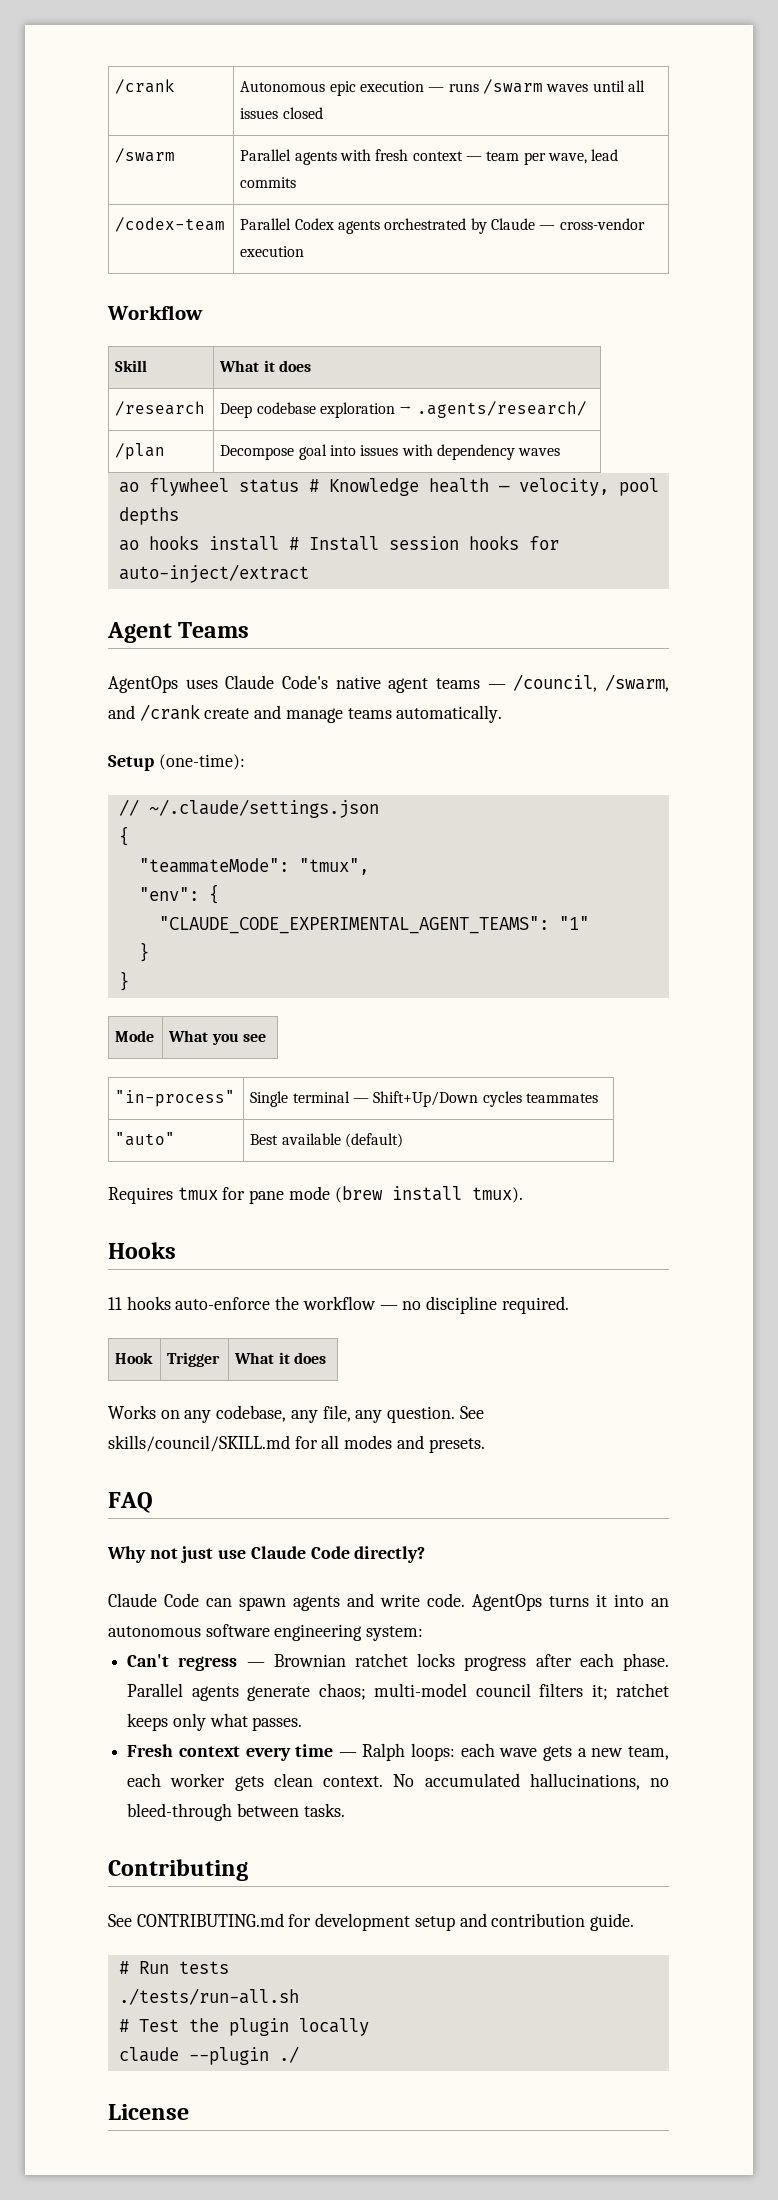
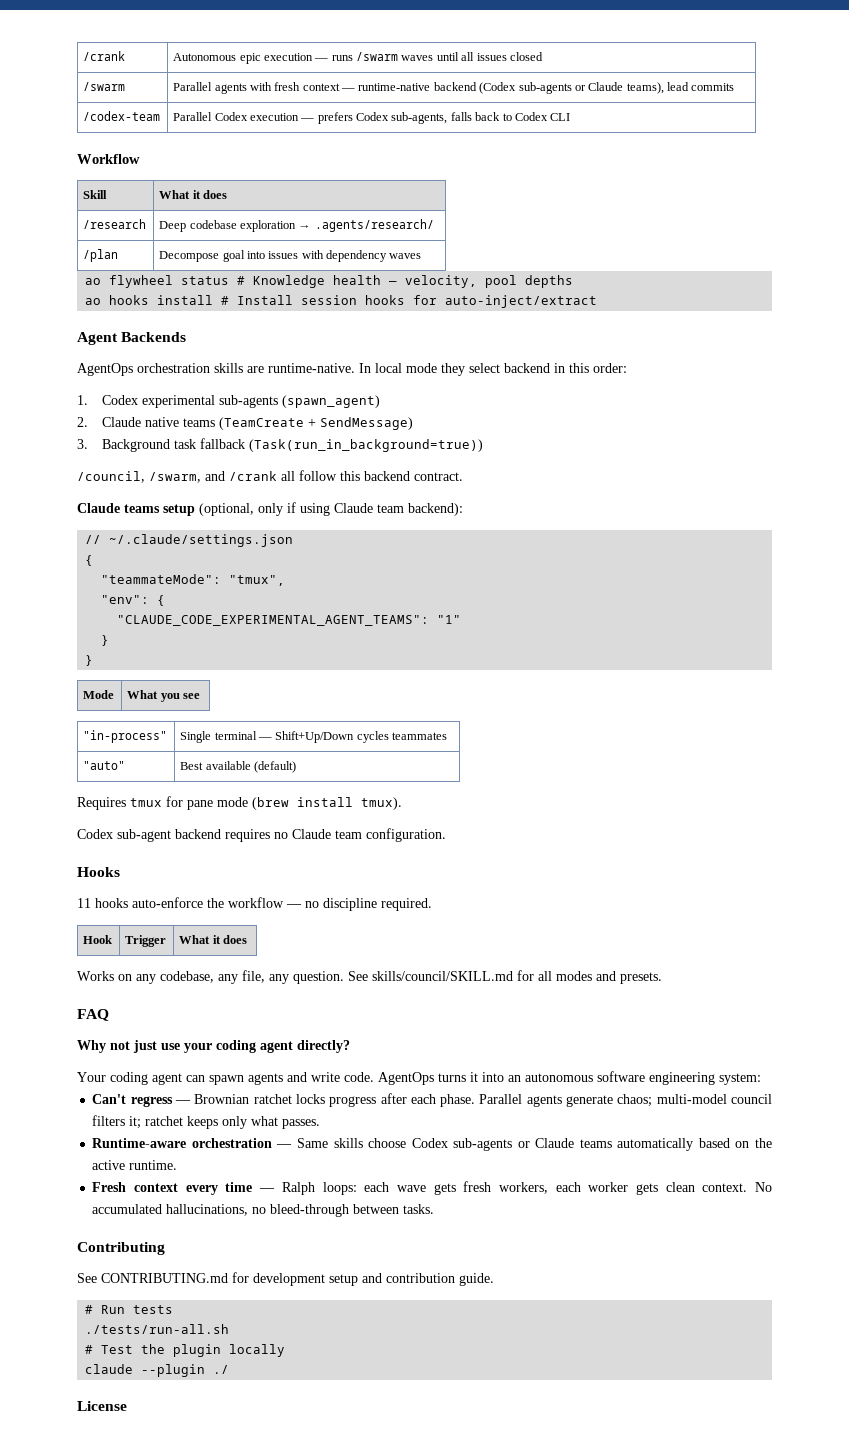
- /swarm | Parallel agents with fresh context — team per wave, lead commits
+ /swarm | Parallel agents with fresh context — runtime-native backend (Codex sub-agents or Claude teams), lead commits
- /codex-team | Parallel Codex agents orchestrated by Claude — cross-vendor execution
+ /codex-team | Parallel Codex execution — prefers Codex sub-agents, falls back to Codex CLI
- Agent Teams
- AgentOps uses Claude Code's native agent teams — /council, /swarm, and /crank create and manage teams automatically.
- Setup (one-time):
+ Agent Backends
+ AgentOps orchestration skills are runtime-native. In local mode they select backend in this order:
+ 1. Codex experimental sub-agents (spawn_agent)
+ 2. Claude native teams (TeamCreate + SendMessage)
+ 3. Background task fallback (Task(run_in_background=true))
+ /council, /swarm, and /crank all follow this backend contract.
+ Claude teams setup (optional, only if using Claude team backend):
+ Codex sub-agent backend requires no Claude team configuration.
- Why not just use Claude Code directly?
- Claude Code can spawn agents and write code.
+ Why not just use your coding agent directly?
+ Your coding agent can spawn agents and write code.
+ Runtime-aware orchestration — Same skills choose Codex sub-agents or Claude teams automatically based on the active runtime.
- Fresh context every time — Ralph loops: each wave gets a new team, each worker gets clean context.
+ Fresh context every time — Ralph loops: each wave gets fresh workers, each worker gets clean context.

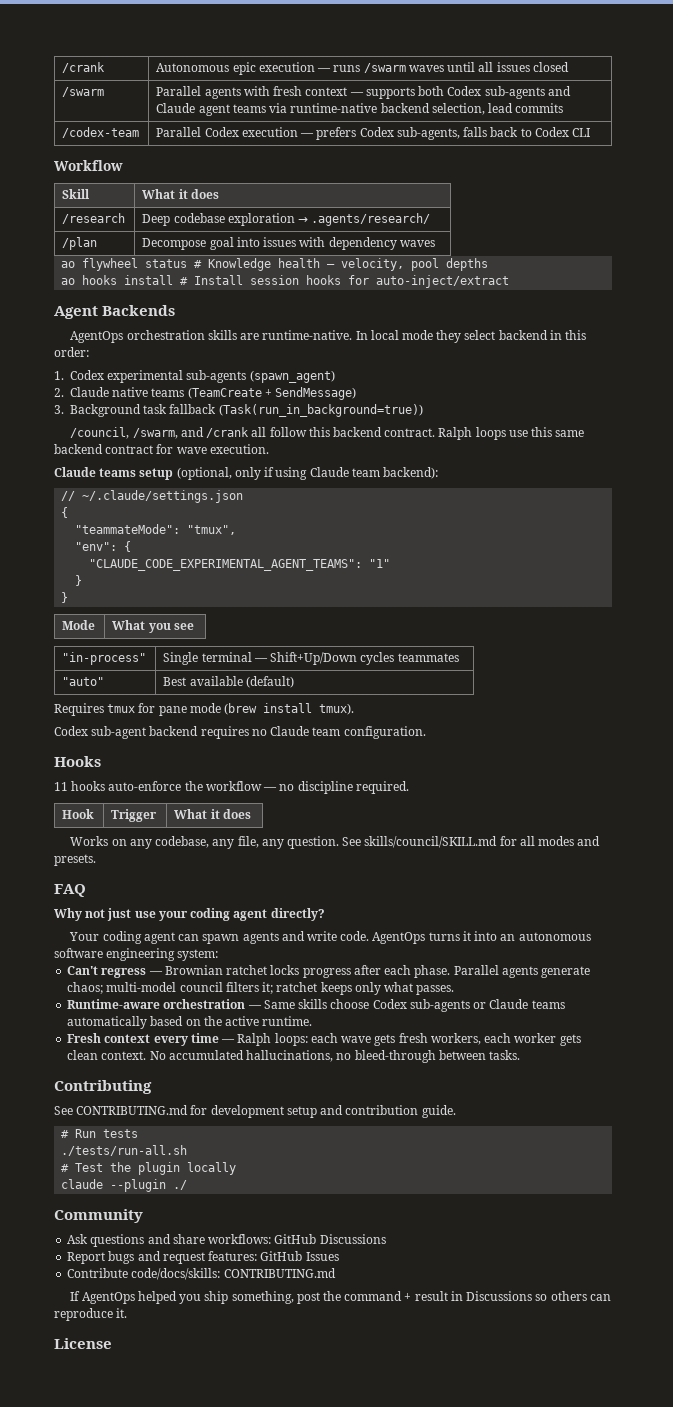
- /swarm | Parallel agents with fresh context — runtime-native backend (Codex sub-agents or Claude teams), lead commits
+ /swarm | Parallel agents with fresh context — supports both Codex sub-agents and Claude agent teams via runtime-native backend selection, lead commits
+ Ralph loops use this same backend contract for wave execution.
+ Community
+ Ask questions and share workflows: GitHub Discussions
+ Report bugs and request features: GitHub Issues
+ Contribute code/docs/skills: CONTRIBUTING.md
+ If AgentOps helped you ship something, post the command + result in Discussions so others can reproduce it.

